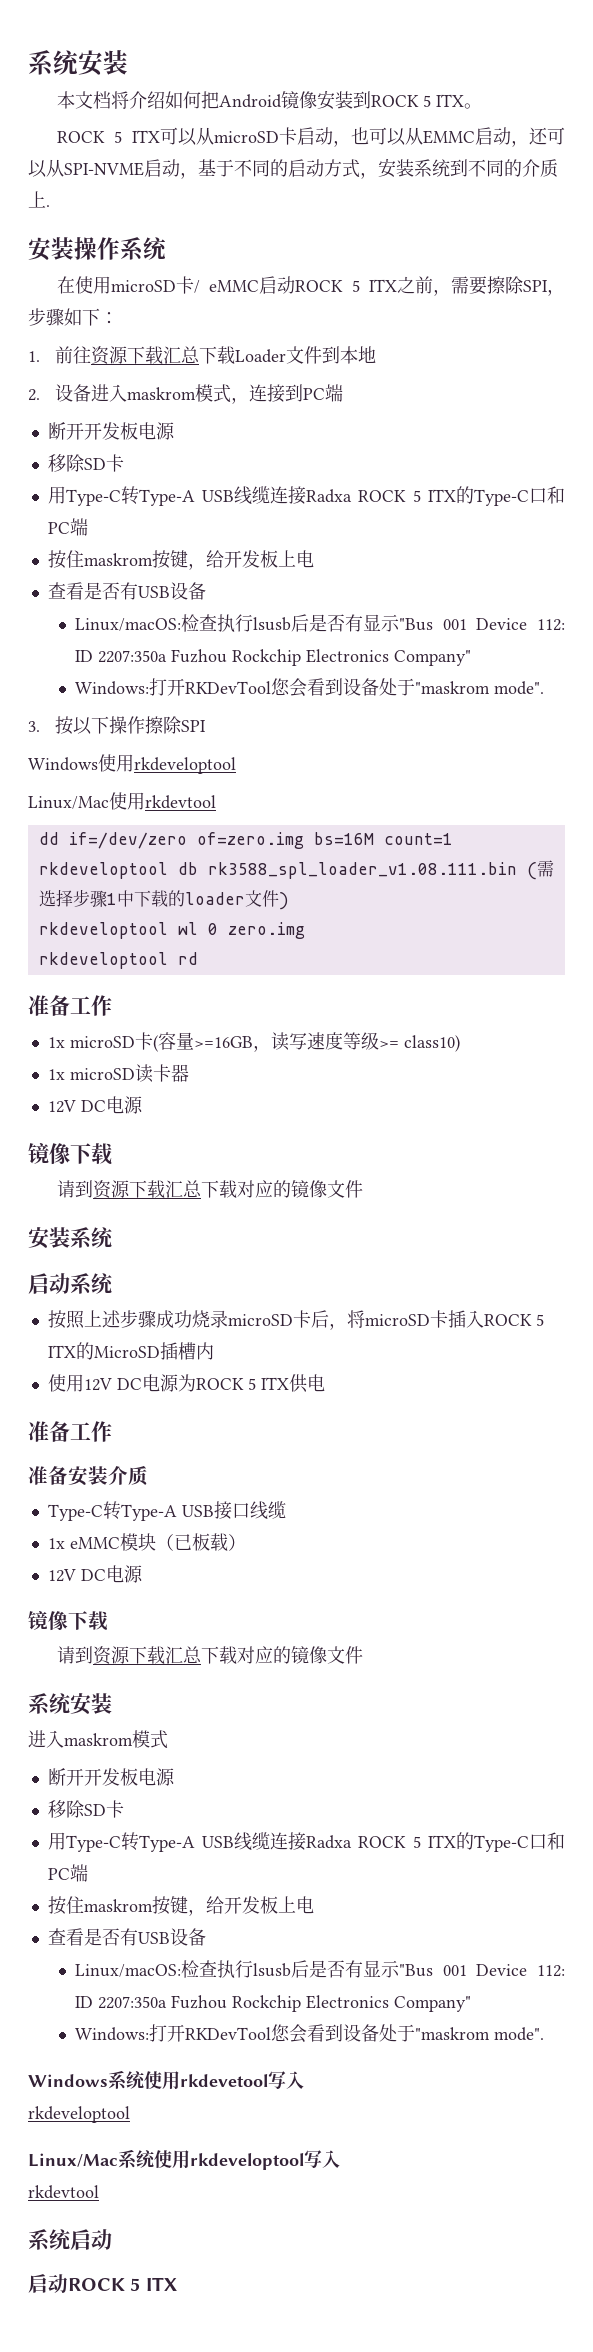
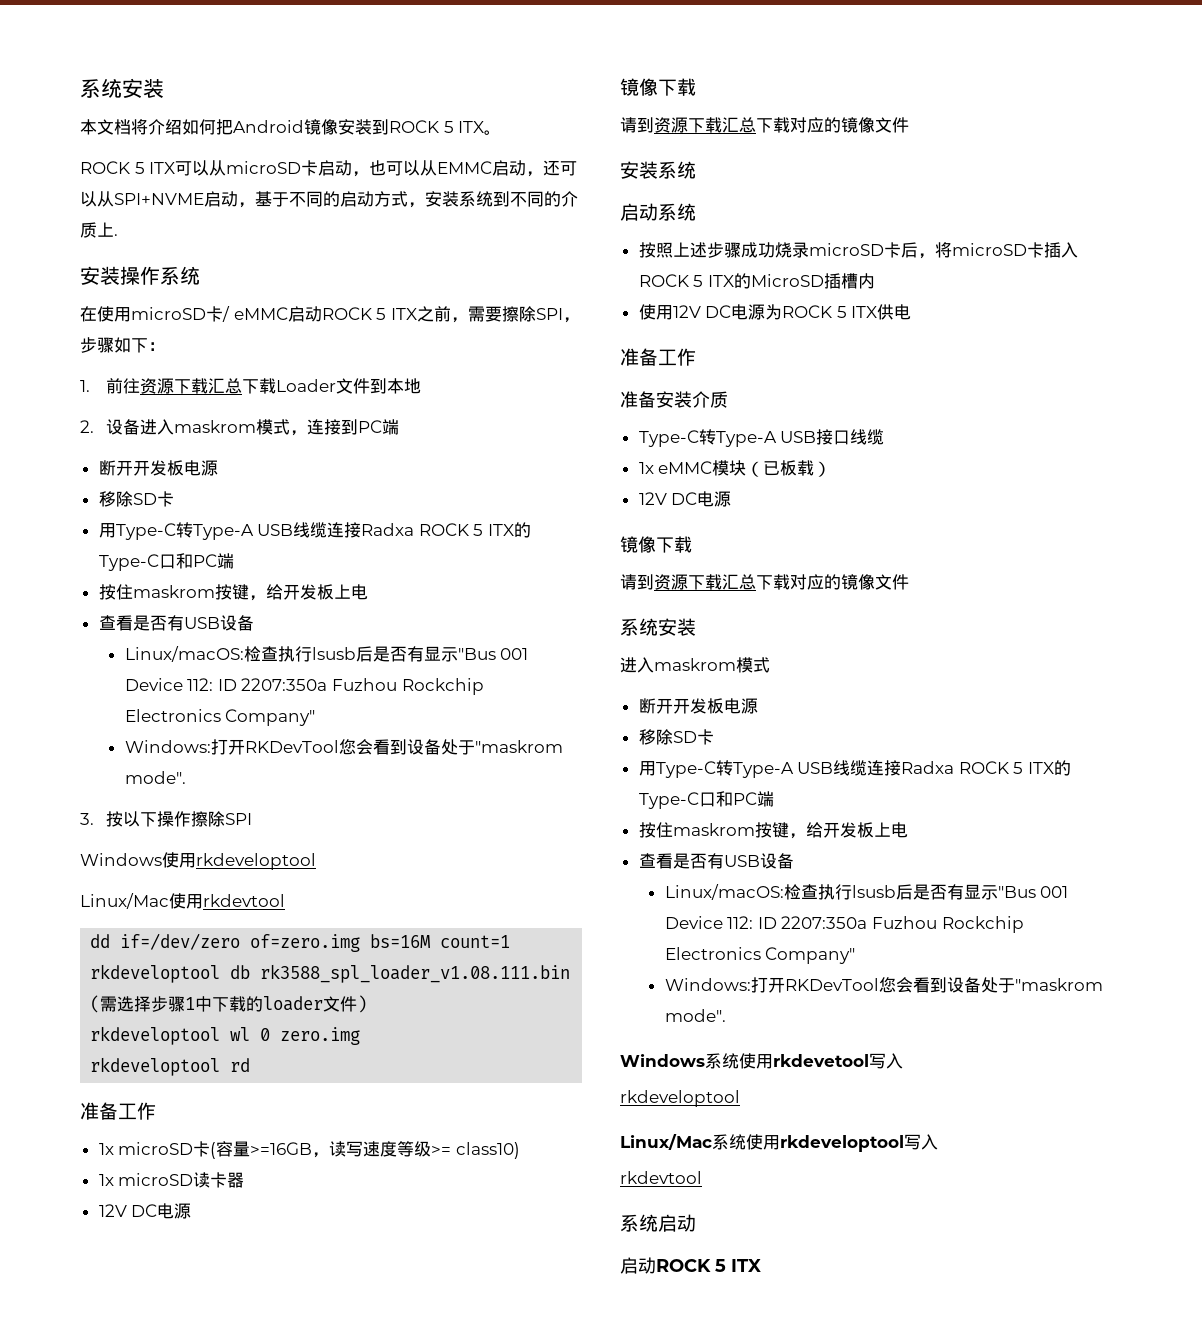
- ROCK 5 ITX可以从microSD卡启动，也可以从EMMC启动，还可以从SPI-NVME启动，基于不同的启动方式，安装系统到不同的介质上.
+ ROCK 5 ITX可以从microSD卡启动，也可以从EMMC启动，还可以从SPI+NVME启动，基于不同的启动方式，安装系统到不同的介质上.

